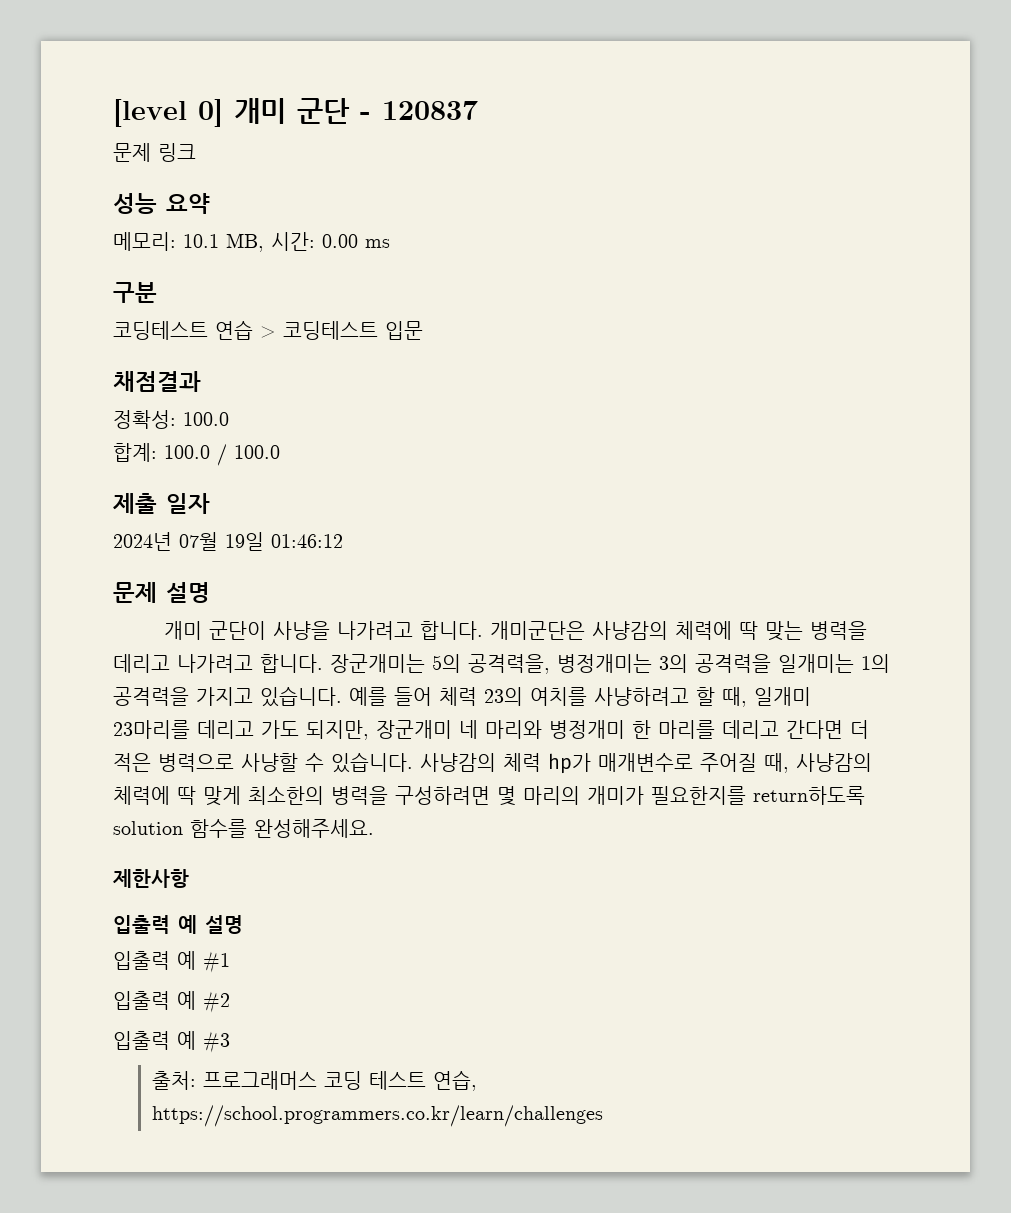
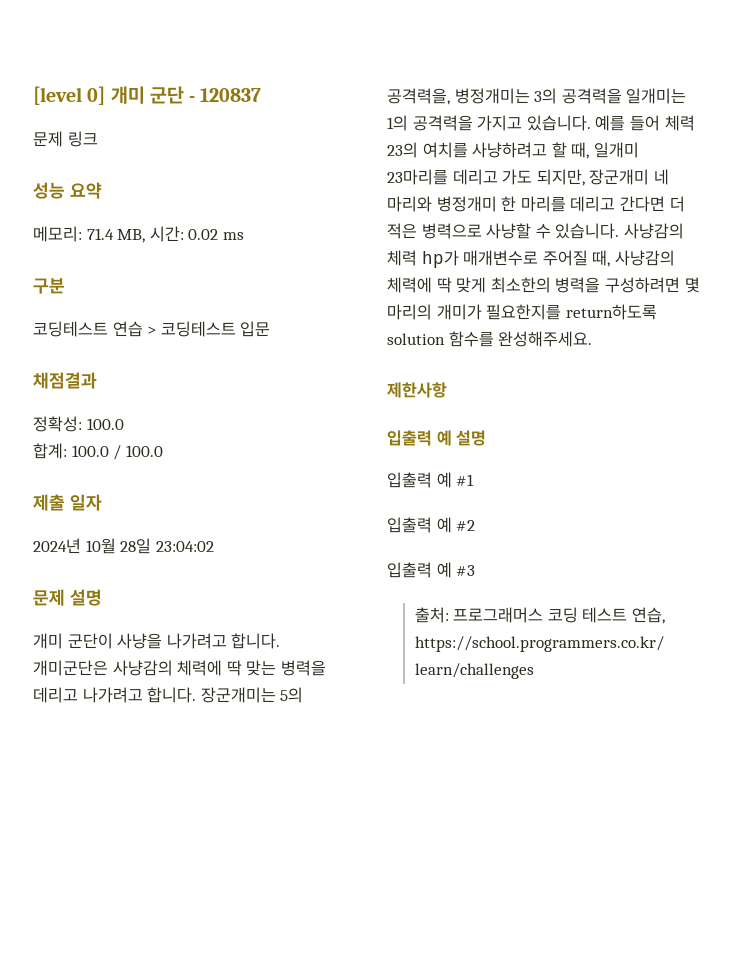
- 메모리: 10.1 MB, 시간: 0.00 ms
+ 메모리: 71.4 MB, 시간: 0.02 ms
- 2024년 07월 19일 01:46:12
+ 2024년 10월 28일 23:04:02

